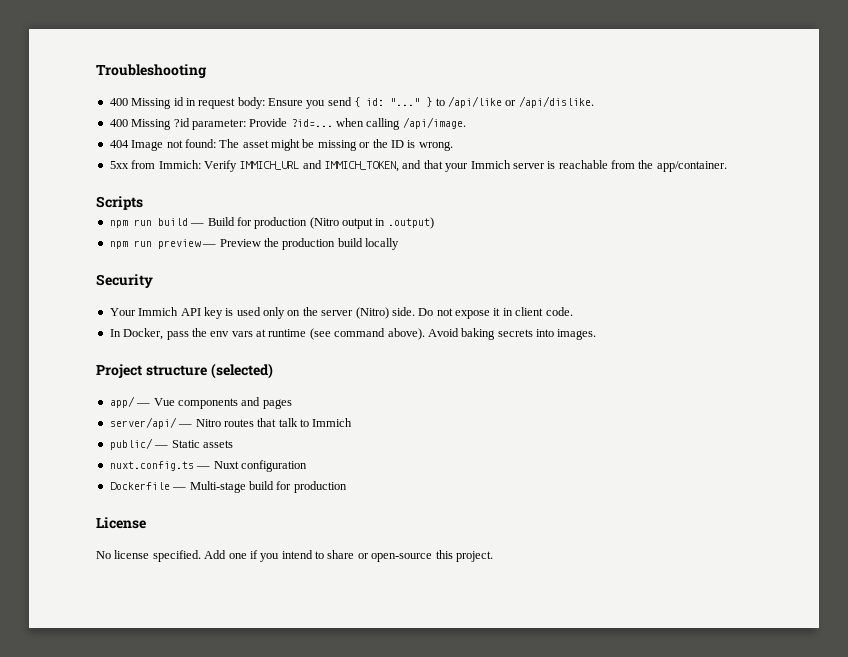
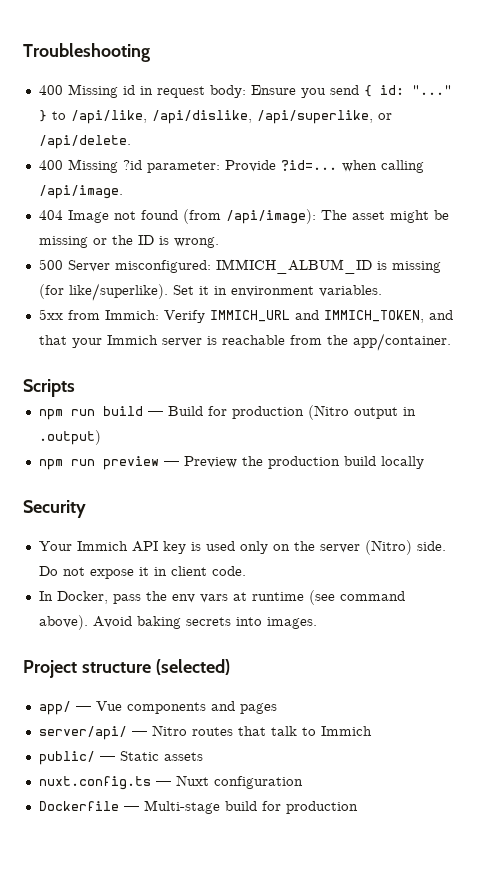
- } to /api/like or /api/dislike.
+ } to /api/like, /api/dislike, /api/superlike, or /api/delete.
- 404 Image not found: The asset might be missing or the ID is wrong.
+ 404 Image not found (from /api/image): The asset might be missing or the ID is wrong.
+ 500 Server misconfigured: IMMICH_ALBUM_ID is missing (for like/superlike). Set it in environment variables.
- License
- No license specified. Add one if you intend to share or open‑source this project.

